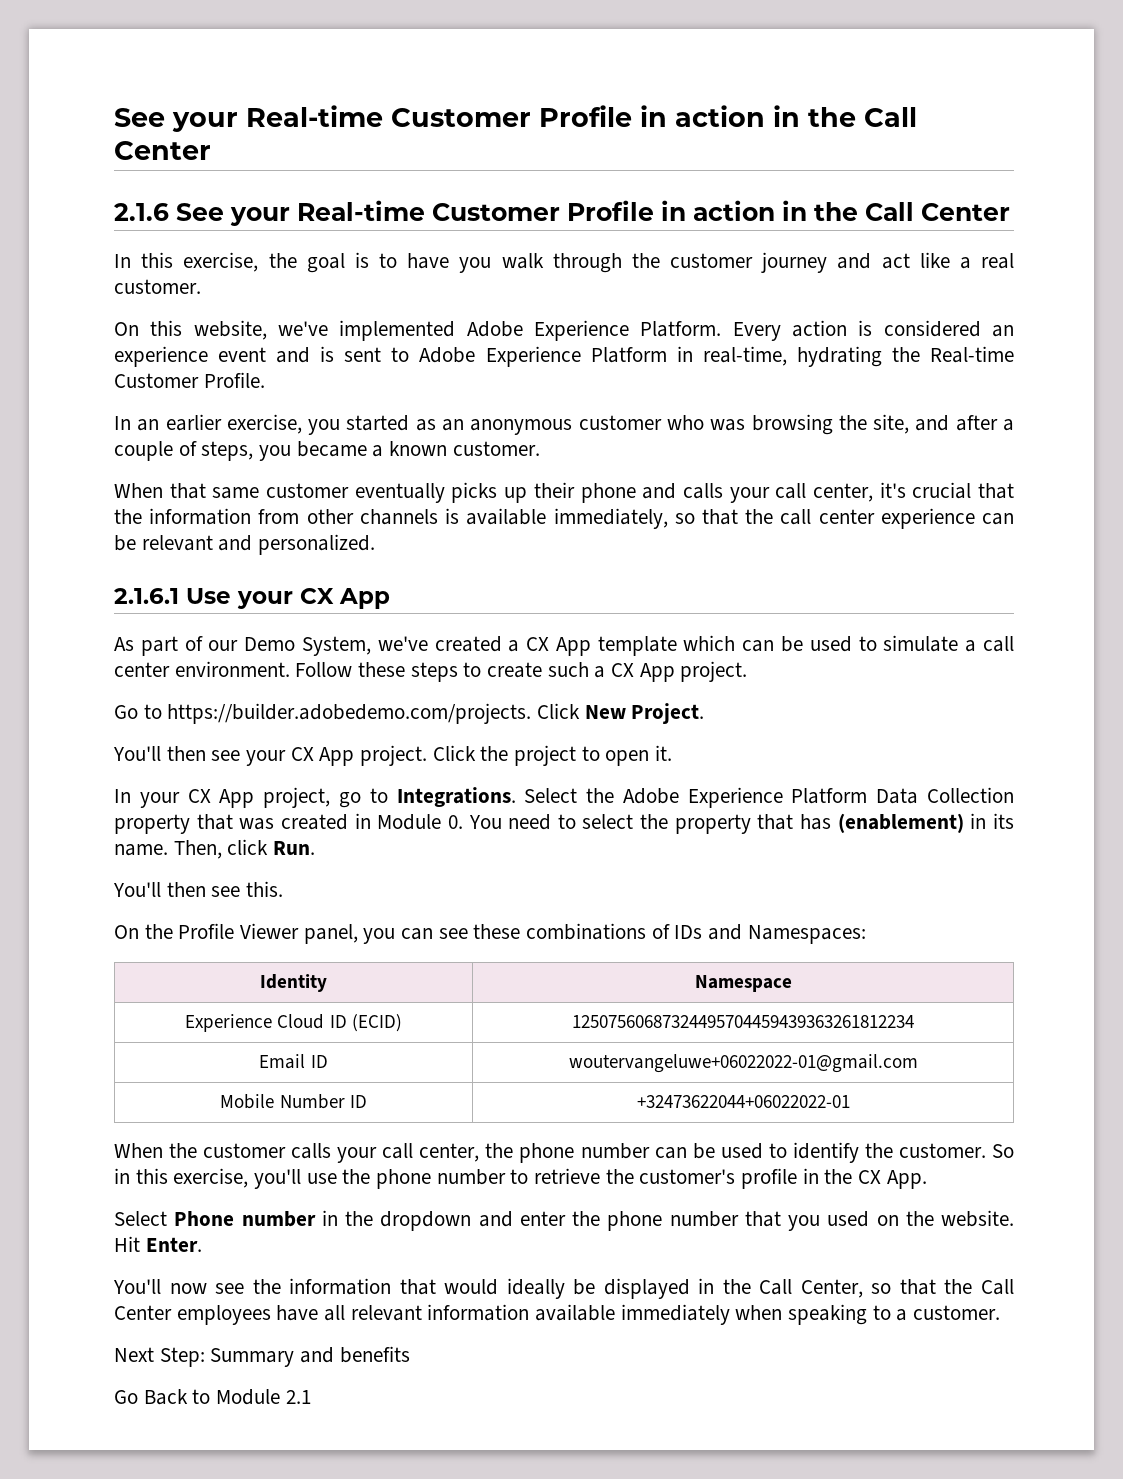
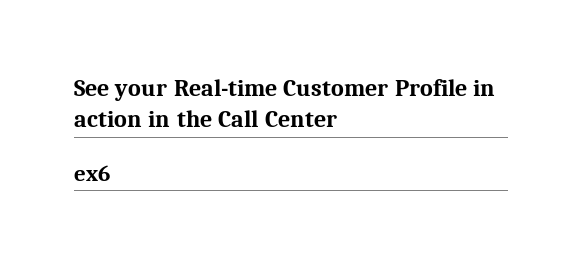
- 2.1.6 See your Real-time Customer Profile in action in the Call Center
- In this exercise, the goal is to have you walk through the customer journey and act like a real customer.
- On this website, we've implemented Adobe Experience Platform. Every action is considered an experience event and is sent to Adobe Experience Platform in real-time, hydrating the Real-time Customer Profile.
- In an earlier exercise, you started as an anonymous customer who was browsing the site, and after a couple of steps, you became a known customer.
- When that same customer eventually picks up their phone and calls your call center, it's crucial that the information from other channels is available immediately, so that the call center experience can be relevant and personalized.
- 2.1.6.1 Use your CX App
- As part of our Demo System, we've created a CX App template which can be used to simulate a call center environment. Follow these steps to create such a CX App project.
- Go to https://builder.adobedemo.com/projects. Click New Project.
- You'll then see your CX App project. Click the project to open it.
- In your CX App project, go to Integrations. Select the Adobe Experience Platform Data Collection property that was created in Module 0. You need to select the property that has (enablement) in its name. Then, click Run.
- You'll then see this.
- On the Profile Viewer panel, you can see these combinations of IDs and Namespaces:
- Identity | Namespace
- Experience Cloud ID (ECID) | 12507560687324495704459439363261812234
- Email ID | woutervangeluwe+06022022-01@gmail.com
- Mobile Number ID | +32473622044+06022022-01
- When the customer calls your call center, the phone number can be used to identify the customer. So in this exercise, you'll use the phone number to retrieve the customer's profile in the CX App.
- Select Phone number in the dropdown and enter the phone number that you used on the website. Hit Enter.
- You'll now see the information that would ideally be displayed in the Call Center, so that the Call Center employees have all relevant information available immediately when speaking to a customer.
- Next Step: Summary and benefits
- Go Back to Module 2.1
+ ex6

